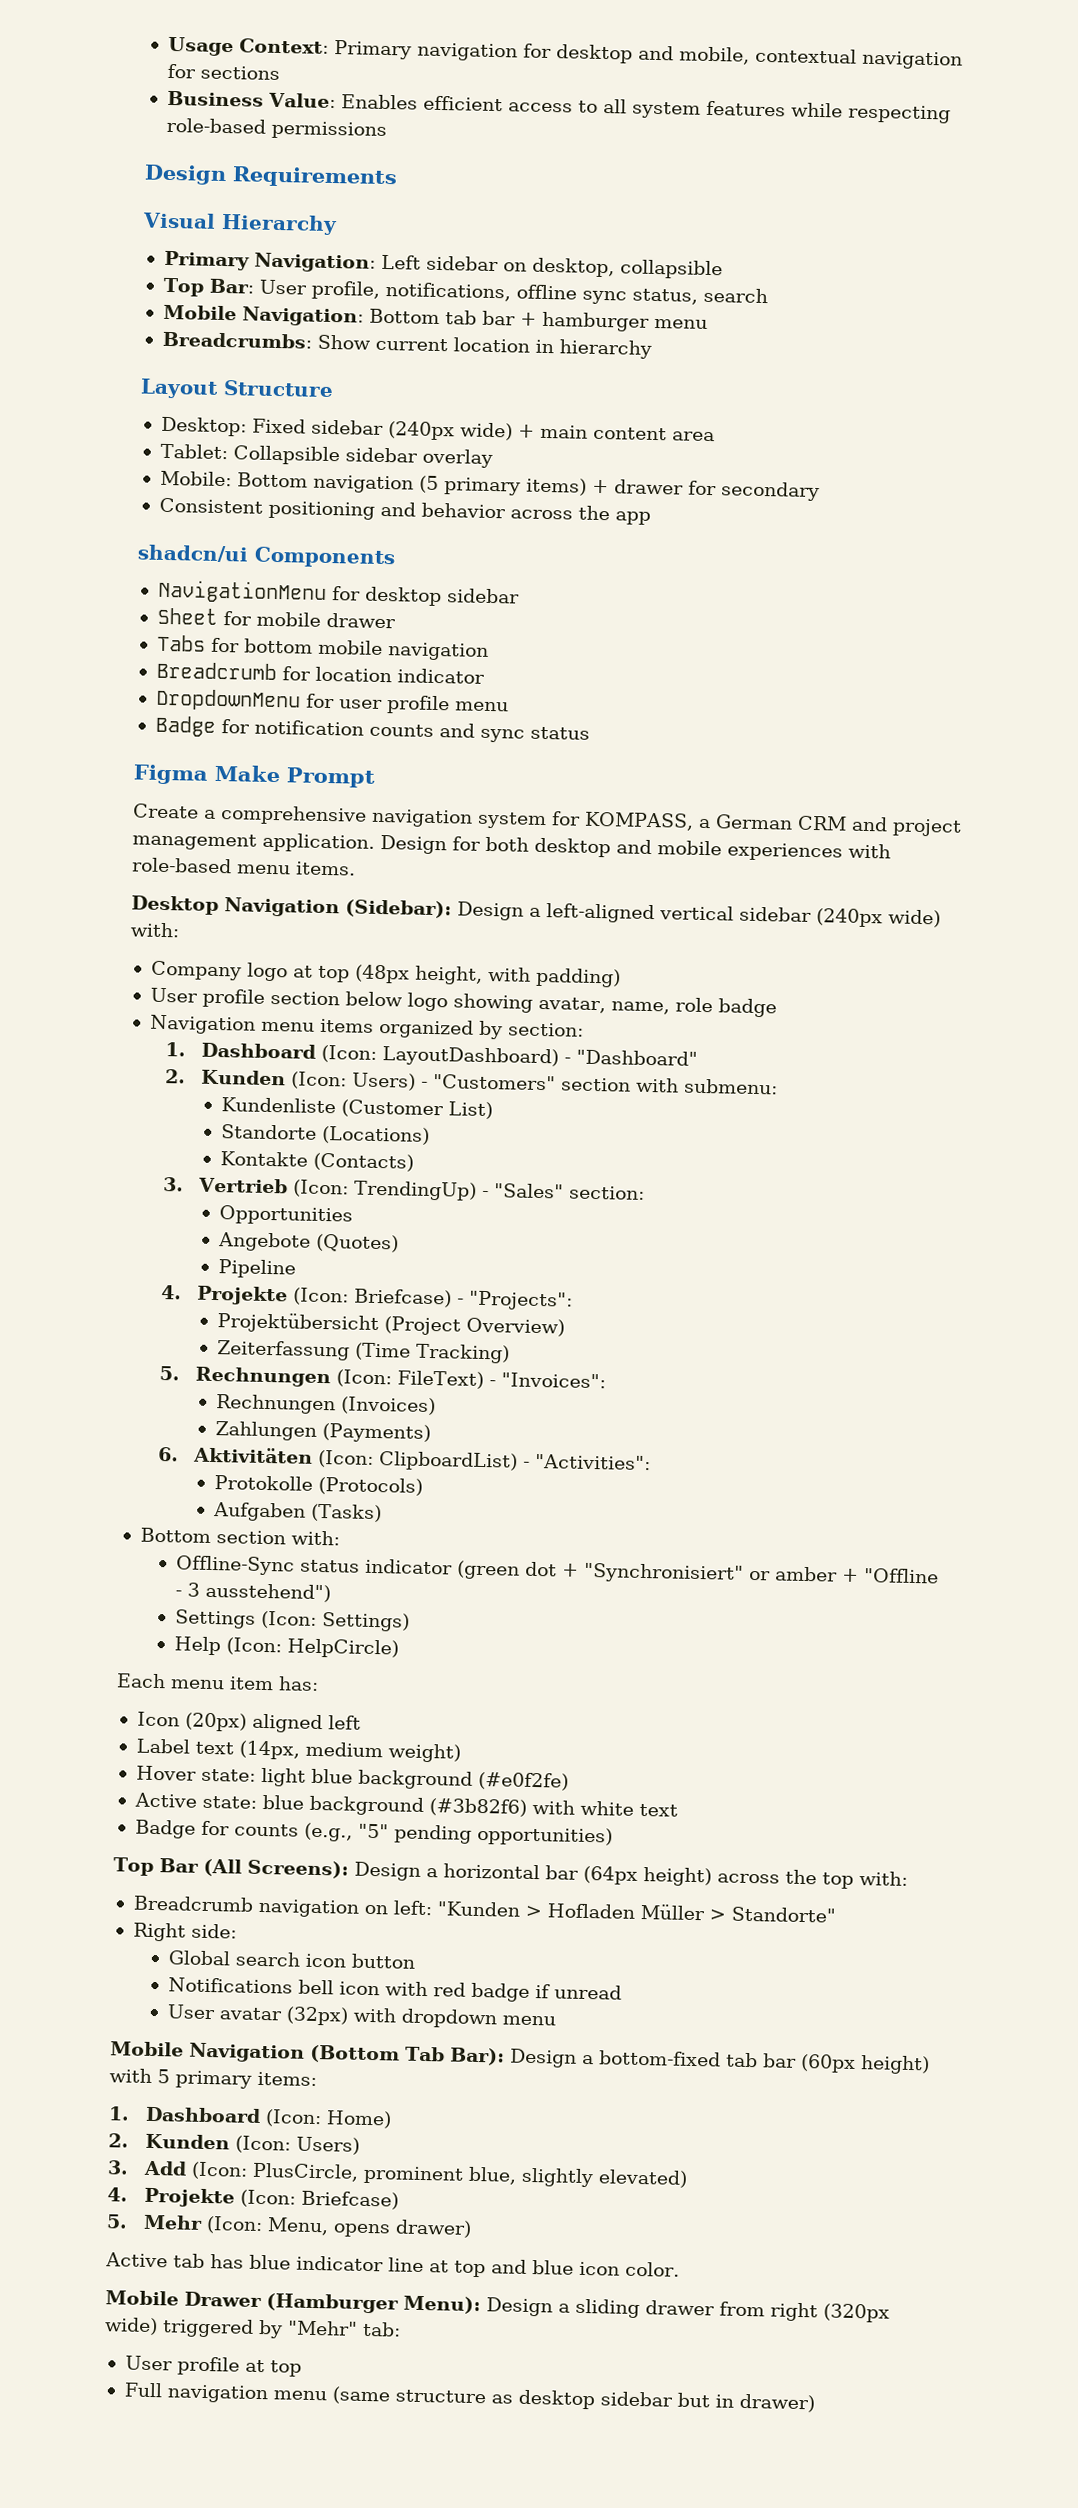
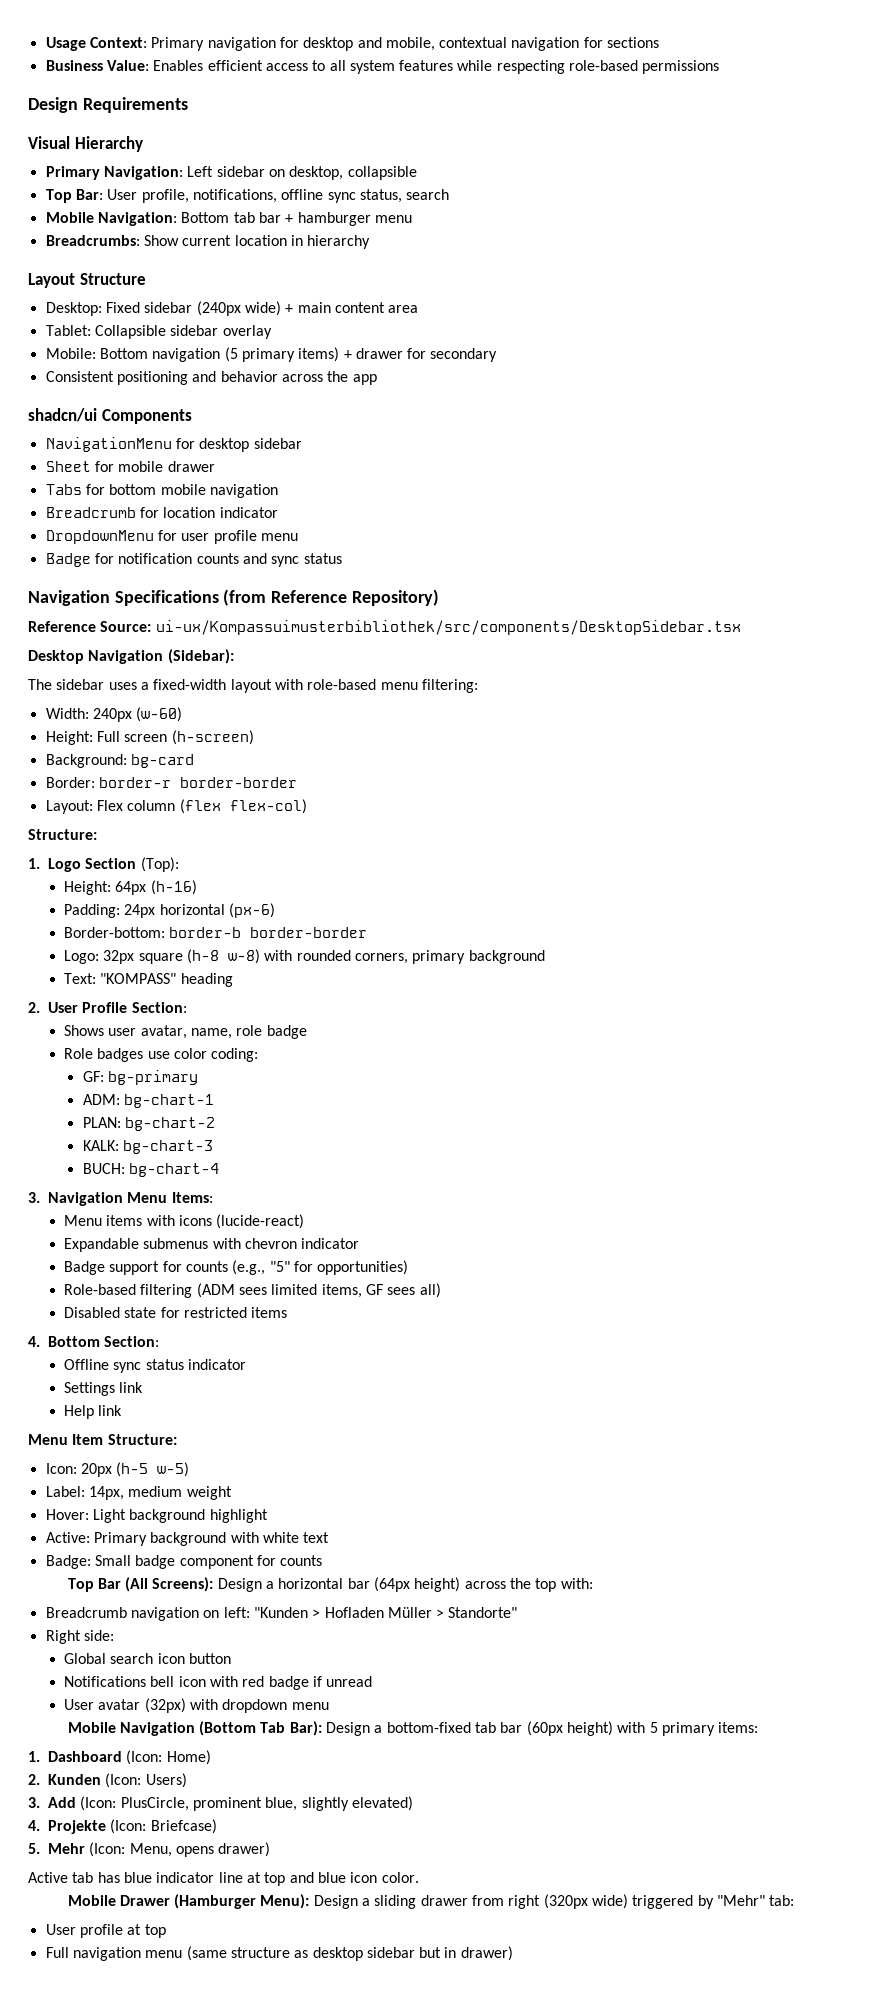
- Figma Make Prompt
- Create a comprehensive navigation system for KOMPASS, a German CRM and project management application. Design for both desktop and mobile experiences with role-based menu items.
- Desktop Navigation (Sidebar): Design a left-aligned vertical sidebar (240px wide) with:
- Company logo at top (48px height, with padding)
- User profile section below logo showing avatar, name, role badge
- Navigation menu items organized by section:
- 1. Dashboard (Icon: LayoutDashboard) - "Dashboard"
- 2. Kunden (Icon: Users) - "Customers" section with submenu:
- Kundenliste (Customer List)
- Standorte (Locations)
- Kontakte (Contacts)
- 3. Vertrieb (Icon: TrendingUp) - "Sales" section:
- Opportunities
- Angebote (Quotes)
- Pipeline
- 4. Projekte (Icon: Briefcase) - "Projects":
- Projektübersicht (Project Overview)
- Zeiterfassung (Time Tracking)
- 5. Rechnungen (Icon: FileText) - "Invoices":
- Rechnungen (Invoices)
- Zahlungen (Payments)
- 6. Aktivitäten (Icon: ClipboardList) - "Activities":
- Protokolle (Protocols)
- Aufgaben (Tasks)
- Bottom section with:
- Offline-Sync status indicator (green dot + "Synchronisiert" or amber + "Offline - 3 ausstehend")
+ Navigation Specifications (from Reference Repository)
+ Reference Source: ui-ux/Kompassuimusterbibliothek/src/components/DesktopSidebar.tsx
+ Desktop Navigation (Sidebar):
+ The sidebar uses a fixed-width layout with role-based menu filtering:
+ Width: 240px (w-60)
+ Height: Full screen (h-screen)
+ Background: bg-card
+ Border: border-r border-border
+ Layout: Flex column (flex flex-col)
+ Structure:
+ 1. Logo Section (Top):
+ Height: 64px (h-16)
+ Padding: 24px horizontal (px-6)
+ Border-bottom: border-b border-border
+ Logo: 32px square (h-8 w-8) with rounded corners, primary background
+ Text: "KOMPASS" heading
+ 2. User Profile Section:
+ Shows user avatar, name, role badge
+ Role badges use color coding:
+ GF: bg-primary
+ ADM: bg-chart-1
+ PLAN: bg-chart-2
+ KALK: bg-chart-3
+ BUCH: bg-chart-4
+ 3. Navigation Menu Items:
+ Menu items with icons (lucide-react)
+ Expandable submenus with chevron indicator
+ Badge support for counts (e.g., "5" for opportunities)
+ Role-based filtering (ADM sees limited items, GF sees all)
+ Disabled state for restricted items
+ 4. Bottom Section:
+ Offline sync status indicator
- Settings (Icon: Settings)
+ Settings link
- Help (Icon: HelpCircle)
- Each menu item has:
- Icon (20px) aligned left
- Label text (14px, medium weight)
- Hover state: light blue background (#e0f2fe)
- Active state: blue background (#3b82f6) with white text
- Badge for counts (e.g., "5" pending opportunities)
+ Help link
+ Menu Item Structure:
+ Icon: 20px (h-5 w-5)
+ Label: 14px, medium weight
+ Hover: Light background highlight
+ Active: Primary background with white text
+ Badge: Small badge component for counts

